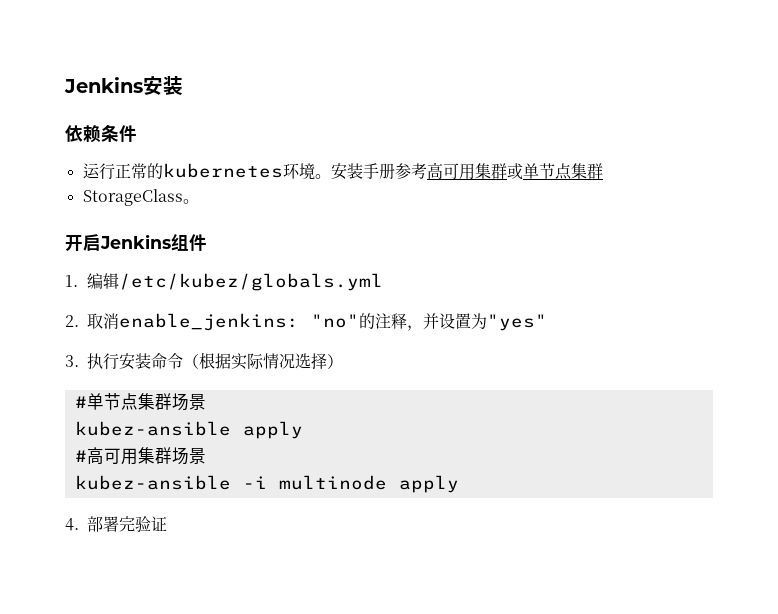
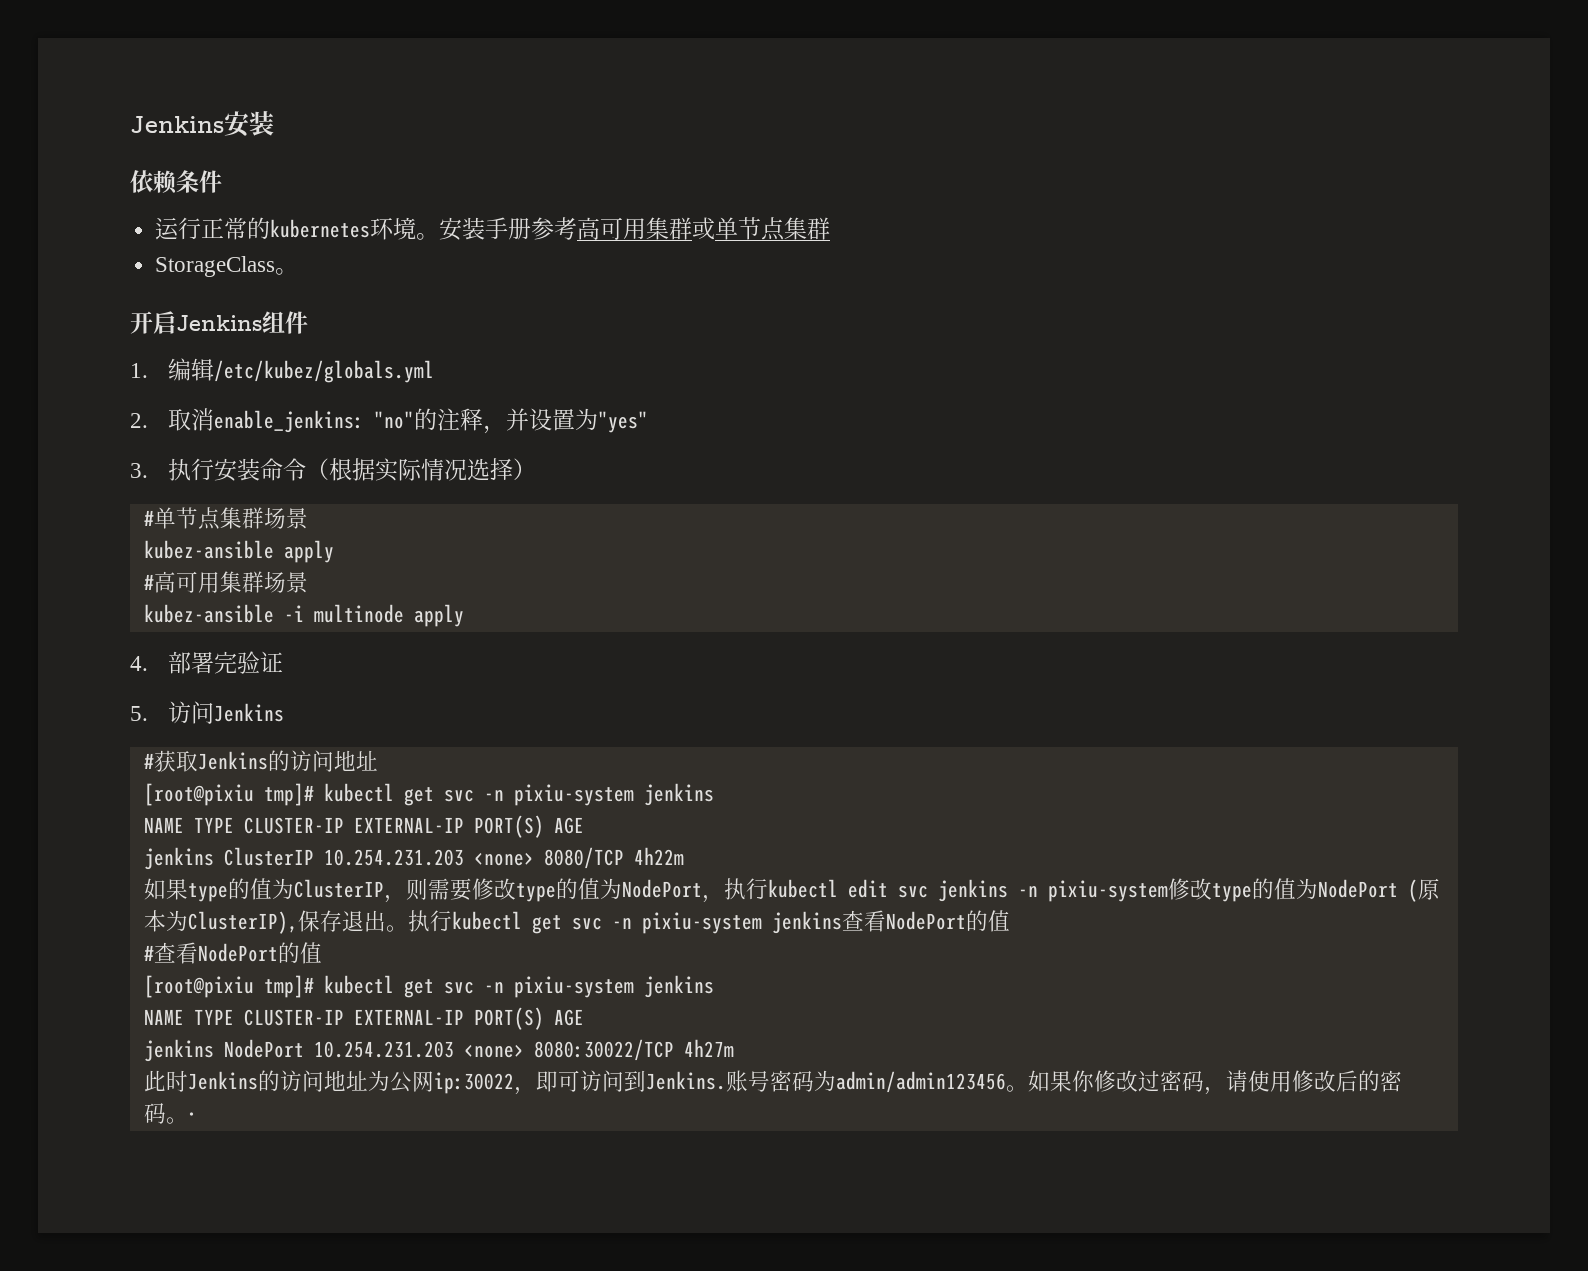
+ 5.访问Jenkins
+ #获取Jenkins的访问地址
+ [root@pixiu tmp]# kubectl get svc -n pixiu-system jenkins
+ NAME TYPE CLUSTER-IP EXTERNAL-IP PORT(S) AGE
+ jenkins ClusterIP 10.254.231.203 <none> 8080/TCP 4h22m
+ 如果type的值为ClusterIP，则需要修改type的值为NodePort，执行kubectl edit svc jenkins -n pixiu-system修改type的值为NodePort (原本为ClusterIP),保存退出。执行kubectl get svc -n pixiu-system jenkins查看NodePort的值
+ #查看NodePort的值
+ [root@pixiu tmp]# kubectl get svc -n pixiu-system jenkins
+ NAME TYPE CLUSTER-IP EXTERNAL-IP PORT(S) AGE
+ jenkins NodePort 10.254.231.203 <none> 8080:30022/TCP 4h27m
+ 此时Jenkins的访问地址为公网ip:30022，即可访问到Jenkins.账号密码为admin/admin123456。如果你修改过密码，请使用修改后的密码。·

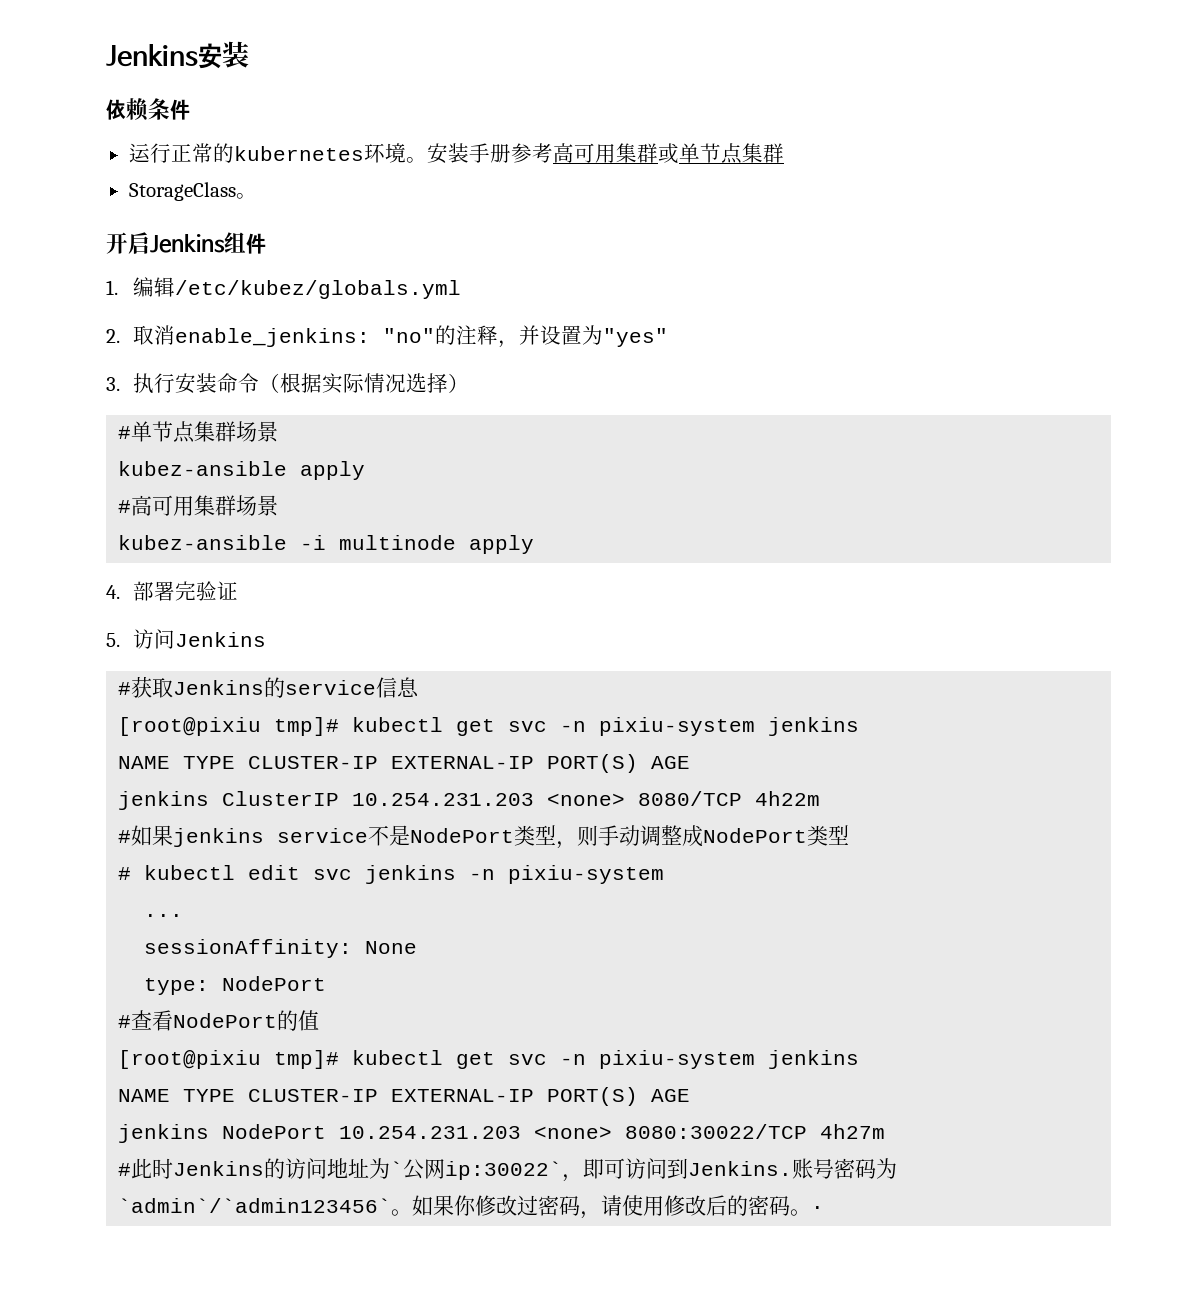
- #获取Jenkins的访问地址
+ #获取Jenkins的service信息
- 如果type的值为ClusterIP，则需要修改type的值为NodePort，执行kubectl edit svc jenkins -n pixiu-system修改type的值为NodePort (原本为ClusterIP),保存退出。执行kubectl get svc -n pixiu-system jenkins查看NodePort的值
+ #如果jenkins service不是NodePort类型，则手动调整成NodePort类型
+ # kubectl edit svc jenkins -n pixiu-system
+ ...
+ sessionAffinity: None
+ type: NodePort
- 此时Jenkins的访问地址为公网ip:30022，即可访问到Jenkins.
+ #此时Jenkins的访问地址为`公网ip:30022`，即可访问到Jenkins.
- 账号密码为admin/admin123456。
+ 账号密码为`admin`/`admin123456`。

